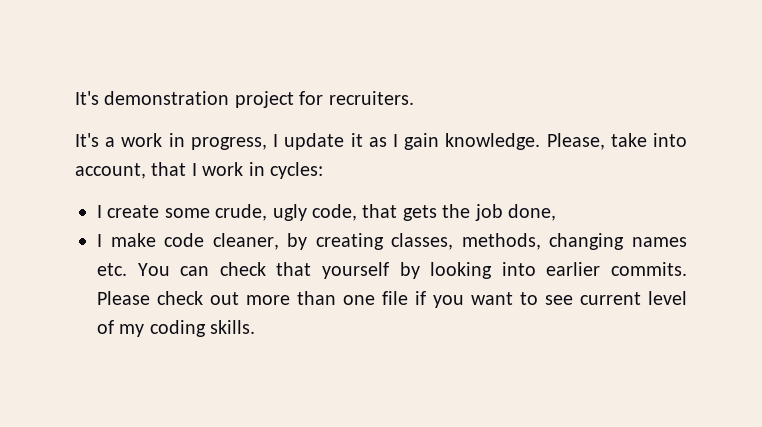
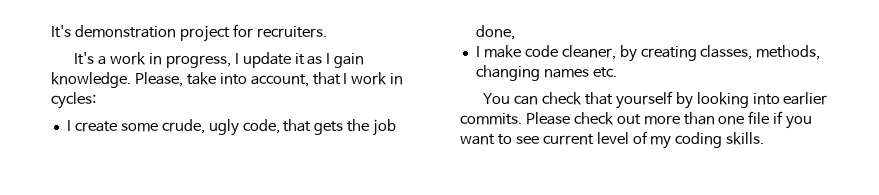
- I make code cleaner, by creating classes, methods, changing names etc. You can check that yourself by looking into earlier commits.
+ I make code cleaner, by creating classes, methods, changing names etc.
+ You can check that yourself by looking into earlier commits.

